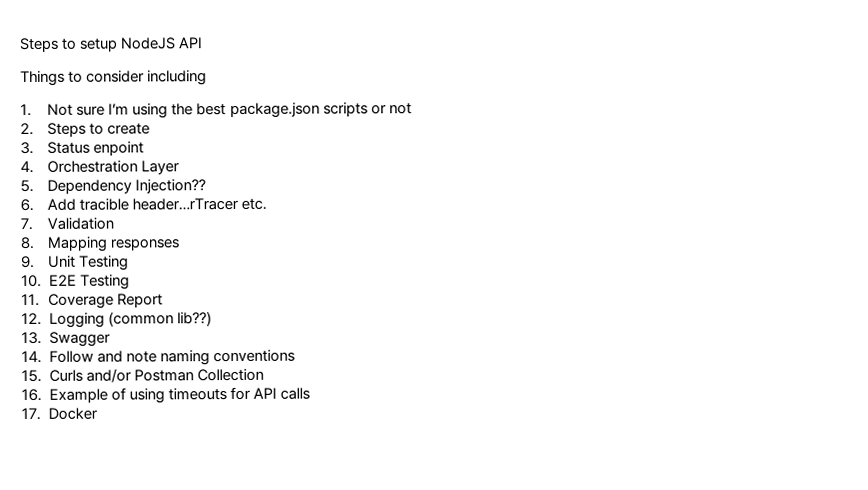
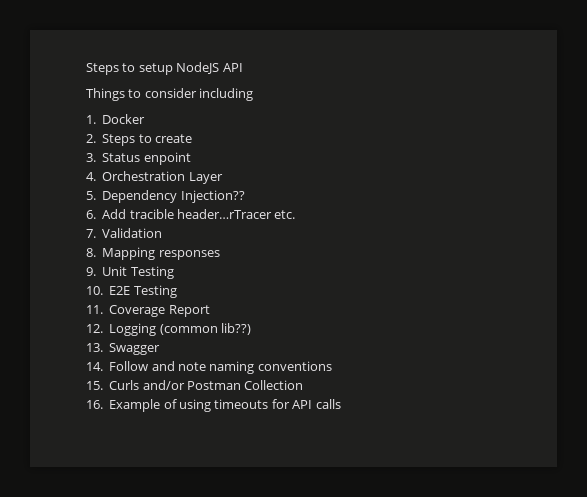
- 1. Not sure I’m using the best package.json scripts or not
+ 1. Docker
- 17. Docker

